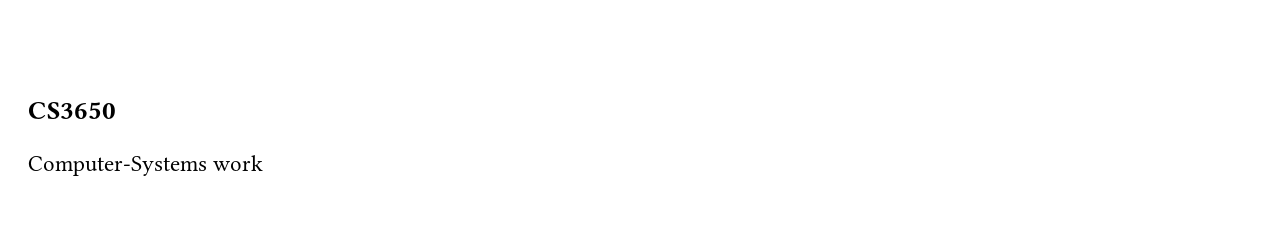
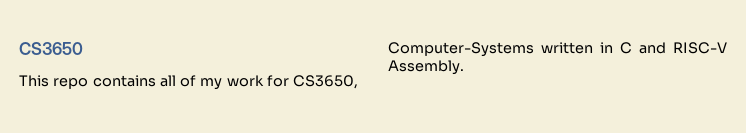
- Computer-Systems work
+ This repo contains all of my work for CS3650, Computer-Systems written in C and RISC-V Assembly.

